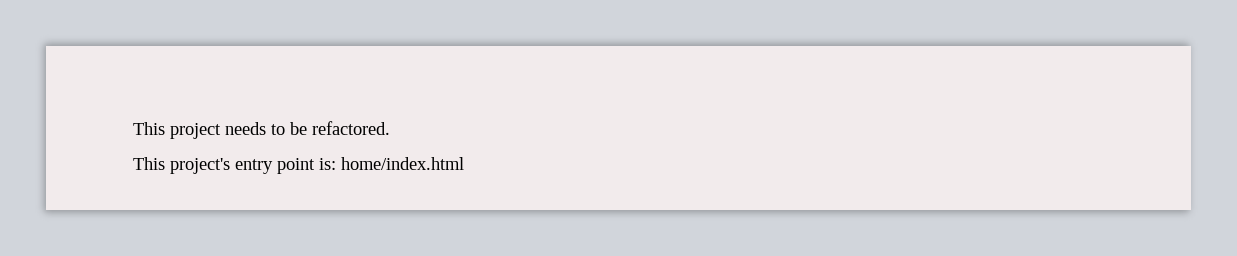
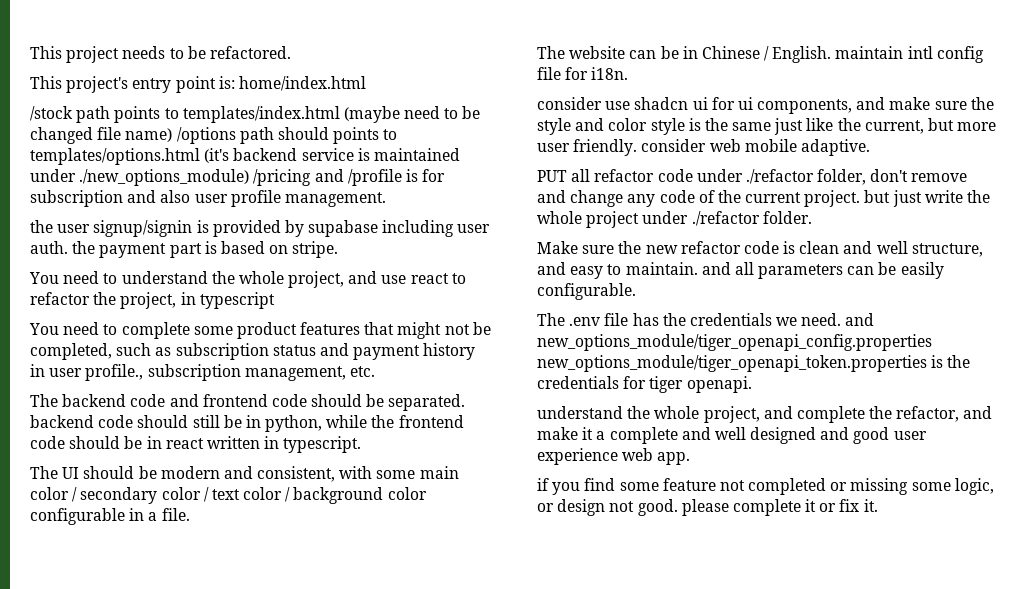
+ /stock path points to templates/index.html (maybe need to be changed file name) /options path should points to templates/options.html (it's backend service is maintained under ./new_options_module) /pricing and /profile is for subscription and also user profile management.
+ the user signup/signin is provided by supabase including user auth. the payment part is based on stripe.
+ You need to understand the whole project, and use react to refactor the project, in typescript
+ You need to complete some product features that might not be completed, such as subscription status and payment history in user profile., subscription management, etc.
+ The backend code and frontend code should be separated. backend code should still be in python, while the frontend code should be in react written in typescript.
+ The UI should be modern and consistent, with some main color / secondary color / text color / background color configurable in a file.
+ The website can be in Chinese / English. maintain intl config file for i18n.
+ consider use shadcn ui for ui components, and make sure the style and color style is the same just like the current, but more user friendly. consider web mobile adaptive.
+ PUT all refactor code under ./refactor folder, don't remove and change any code of the current project. but just write the whole project under ./refactor folder.
+ Make sure the new refactor code is clean and well structure, and easy to maintain. and all parameters can be easily configurable.
+ The .env file has the credentials we need. and new_options_module/tiger_openapi_config.properties new_options_module/tiger_openapi_token.properties is the credentials for tiger openapi.
+ understand the whole project, and complete the refactor, and make it a complete and well designed and good user experience web app.
+ if you find some feature not completed or missing some logic, or design not good. please complete it or fix it.

